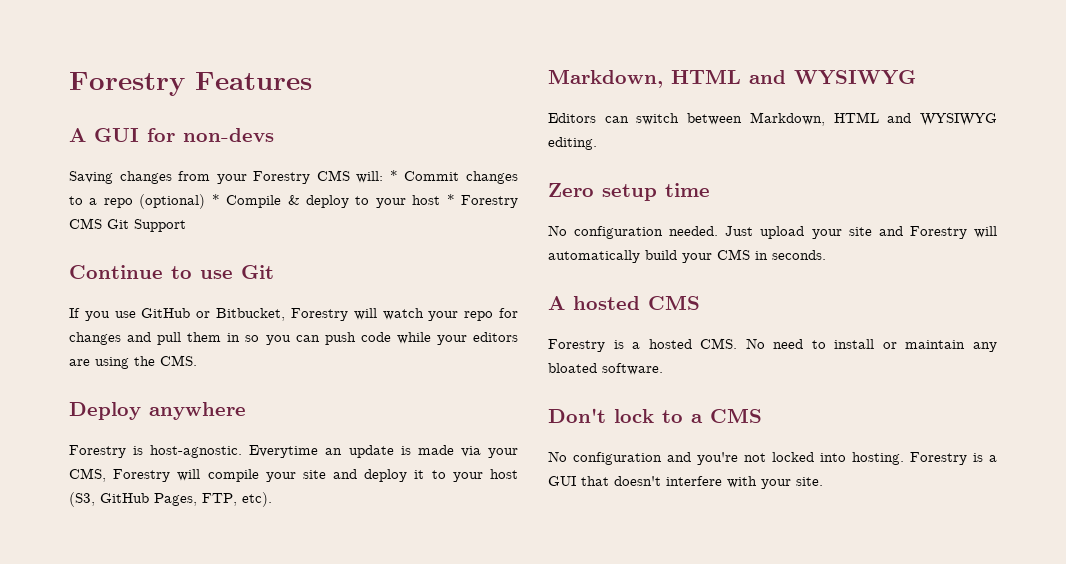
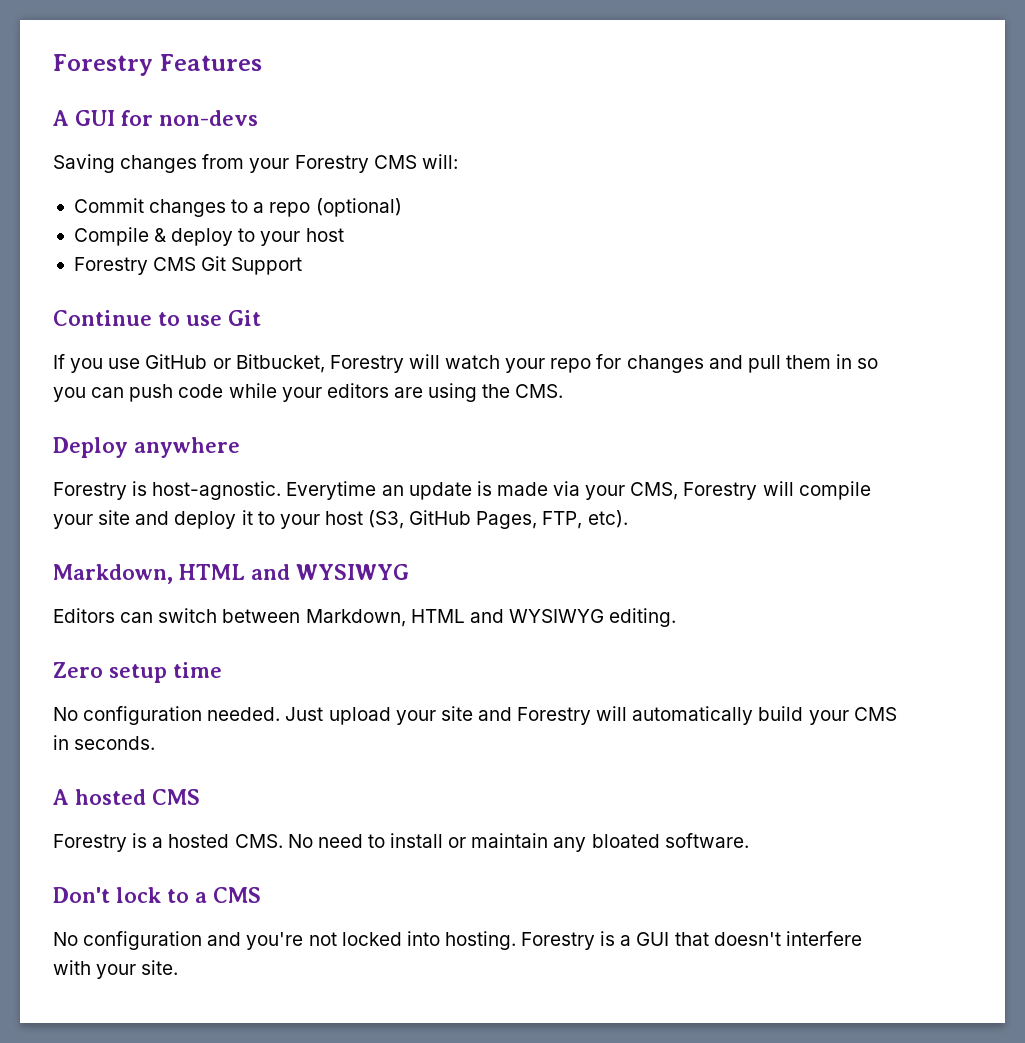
- Saving changes from your Forestry CMS will: * Commit changes to a repo (optional) * Compile & deploy to your host * Forestry CMS Git Support
+ Saving changes from your Forestry CMS will:
+ Commit changes to a repo (optional)
+ Compile & deploy to your host
+ Forestry CMS Git Support

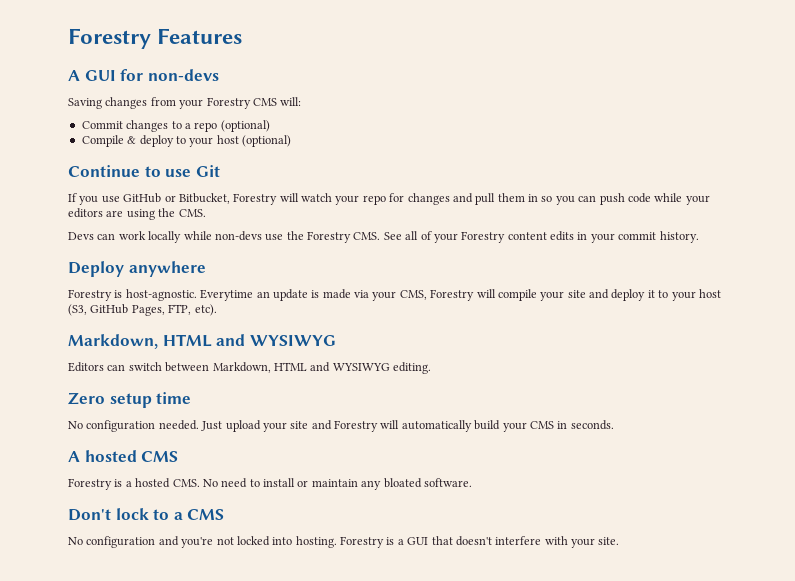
- Compile & deploy to your host
- Forestry CMS Git Support
+ Compile & deploy to your host (optional)
+ Devs can work locally while non-devs use the Forestry CMS. See all of your Forestry content edits in your commit history.

